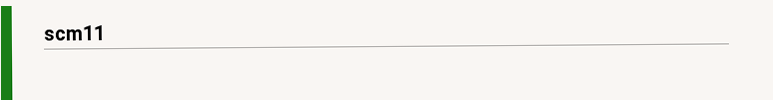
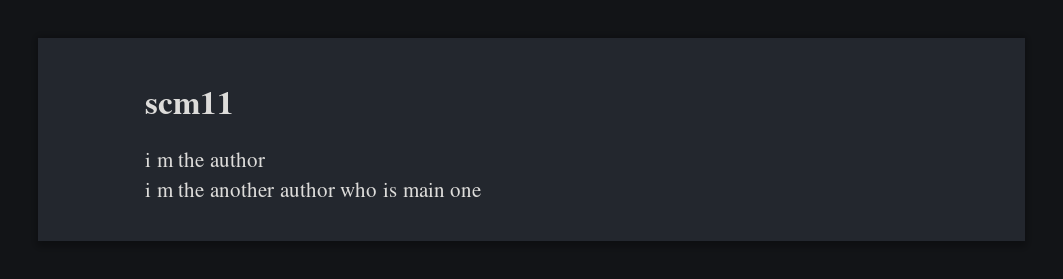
+ i m the author
+ i m the another author who is main one

